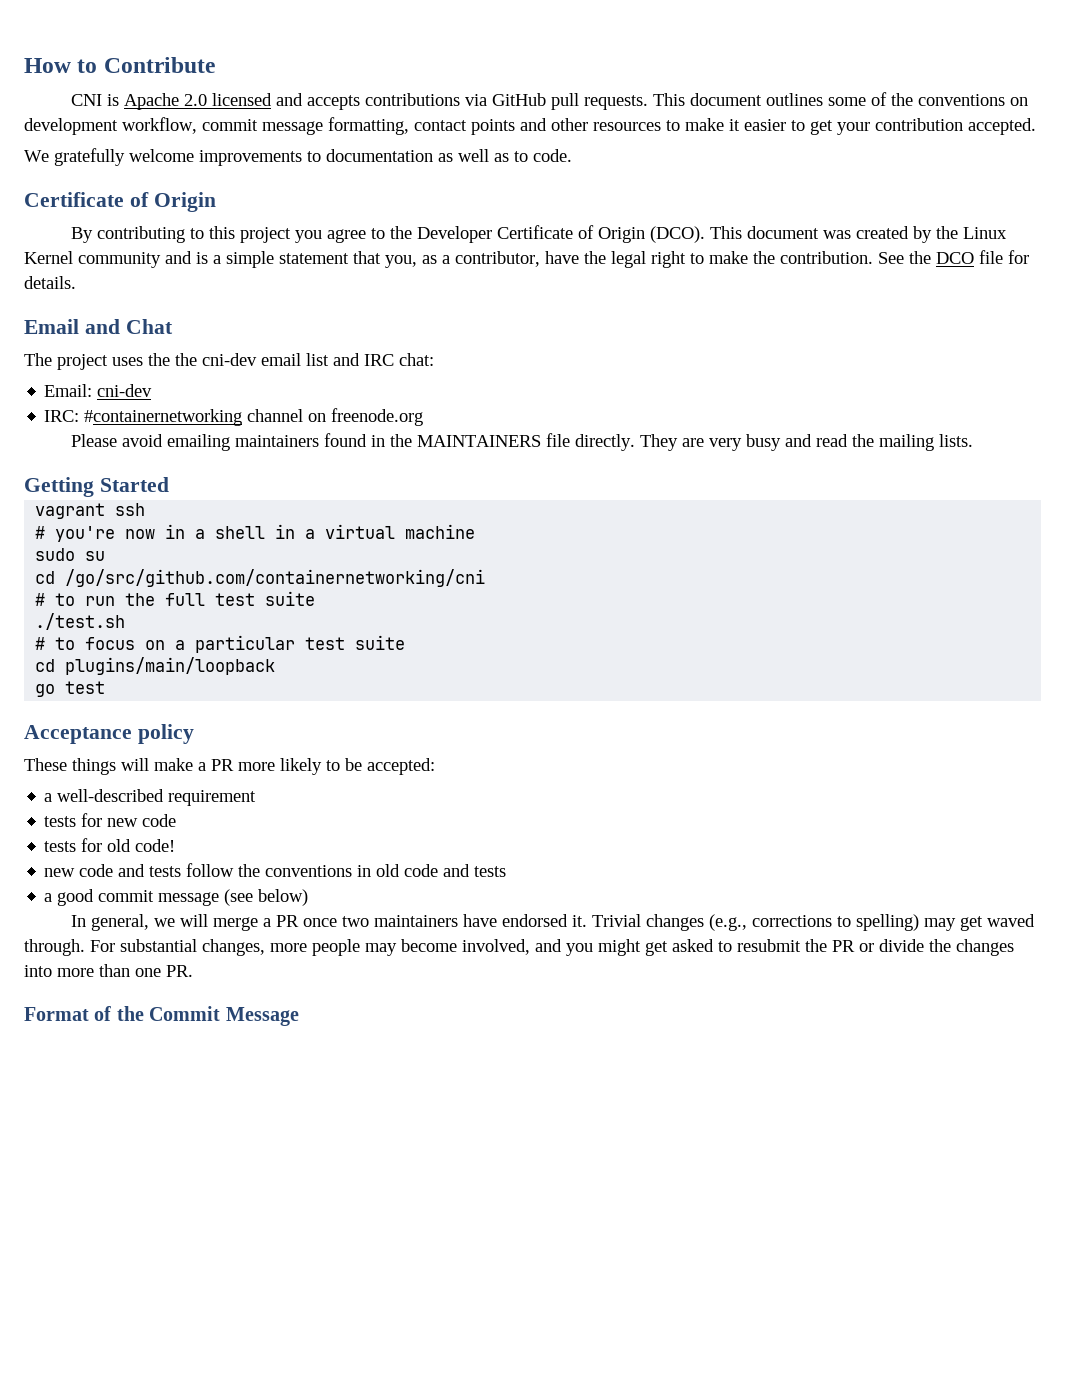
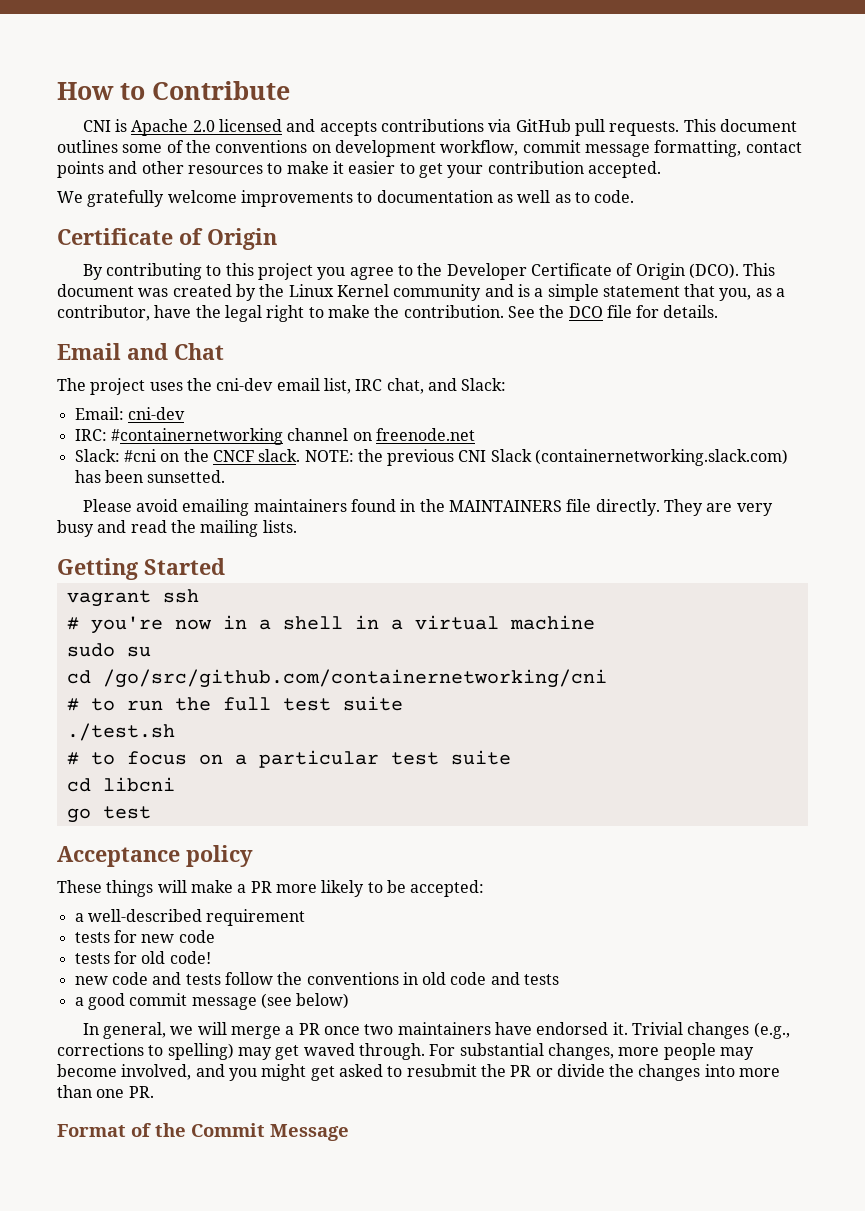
- The project uses the the cni-dev email list and IRC chat:
+ The project uses the cni-dev email list, IRC chat, and Slack:
- IRC: #containernetworking channel on freenode.org
+ IRC: #containernetworking channel on freenode.net
+ Slack: #cni on the CNCF slack. NOTE: the previous CNI Slack (containernetworking.slack.com) has been sunsetted.
- cd plugins/main/loopback
+ cd libcni

